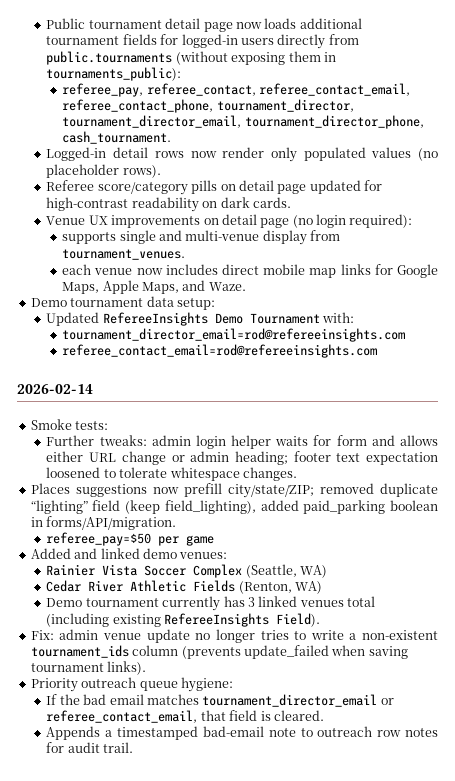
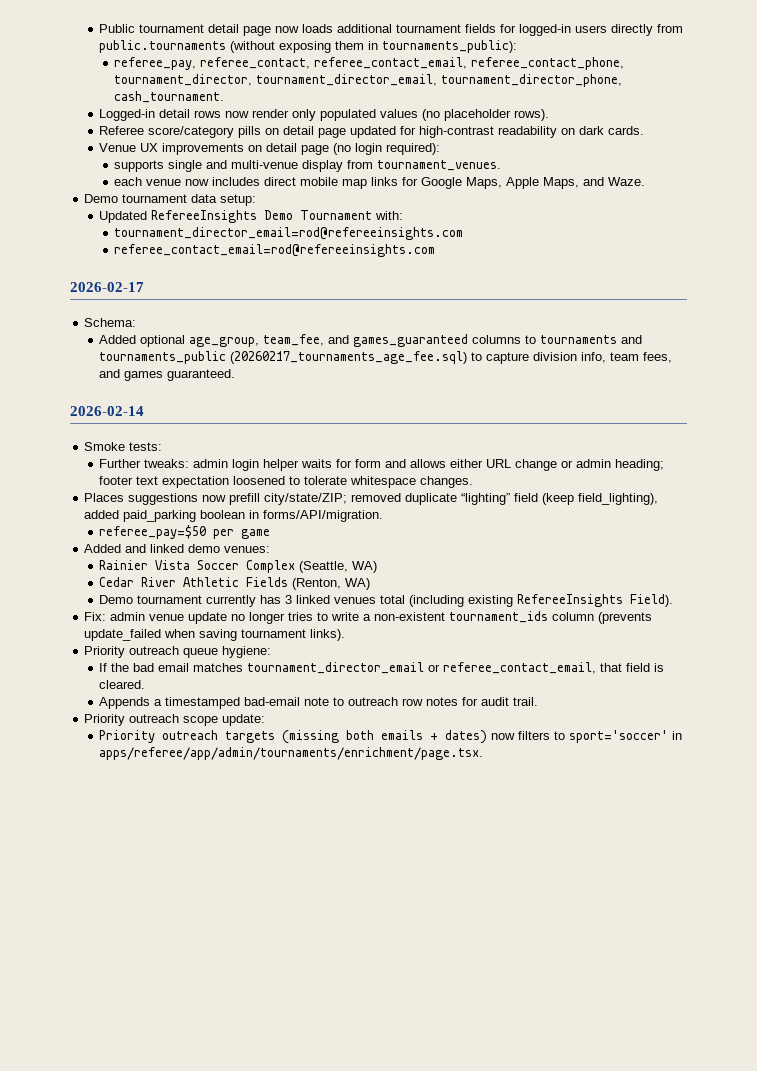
+ 2026-02-17
+ Schema:
+ Added optional age_group, team_fee, and games_guaranteed columns to tournaments and tournaments_public (20260217_tournaments_age_fee.sql) to capture division info, team fees, and games guaranteed.
+ Priority outreach scope update:
+ Priority outreach targets (missing both emails + dates) now filters to sport='soccer' in apps/referee/app/admin/tournaments/enrichment/page.tsx.

